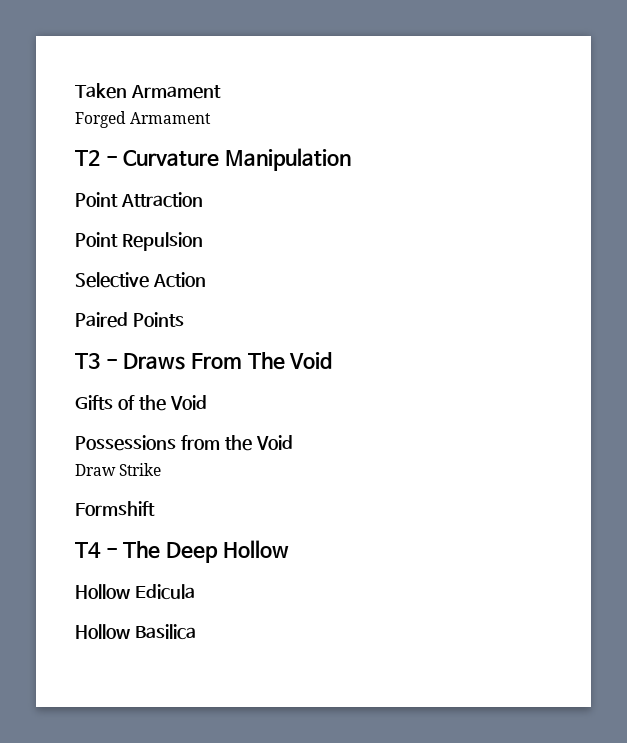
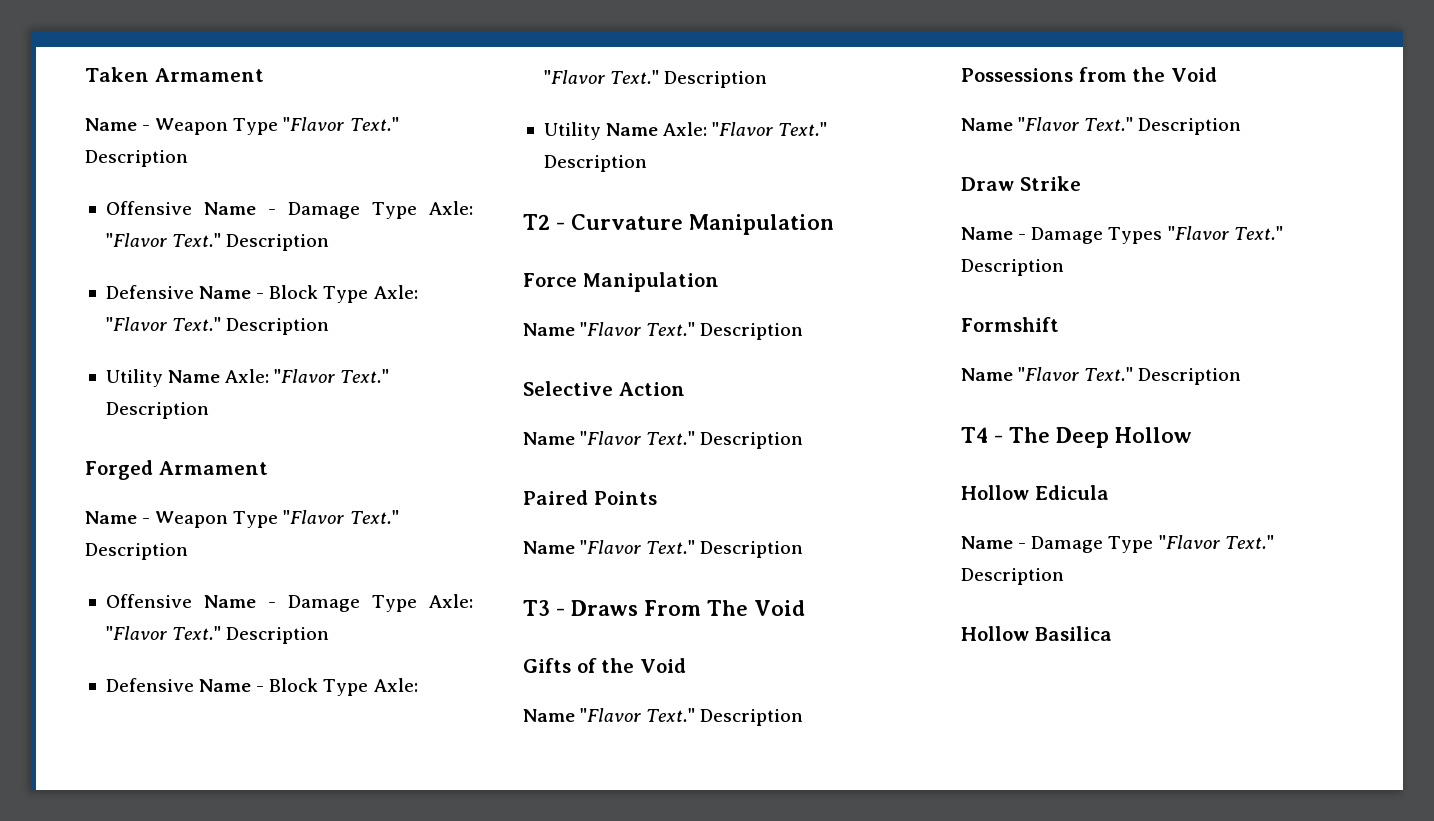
  Taken Armament
+ Name - Weapon Type "Flavor Text." Description
+ Offensive Name - Damage Type Axle: "Flavor Text." Description
+ Defensive Name - Block Type Axle: "Flavor Text." Description
+ Utility Name Axle: "Flavor Text." Description
  Forged Armament
+ Name - Weapon Type "Flavor Text." Description
+ Offensive Name - Damage Type Axle: "Flavor Text." Description
+ Defensive Name - Block Type Axle: "Flavor Text." Description
+ Utility Name Axle: "Flavor Text." Description
  T2 - Curvature Manipulation
- Point Attraction
- Point Repulsion
+ Force Manipulation
+ Name "Flavor Text." Description
  Selective Action
+ Name "Flavor Text." Description
  Paired Points
+ Name "Flavor Text." Description
  Gifts of the Void
+ Name "Flavor Text." Description
  Possessions from the Void
+ Name "Flavor Text." Description
  Draw Strike
+ Name - Damage Types "Flavor Text." Description
  Formshift
+ Name "Flavor Text." Description
+ Name - Damage Type "Flavor Text." Description

